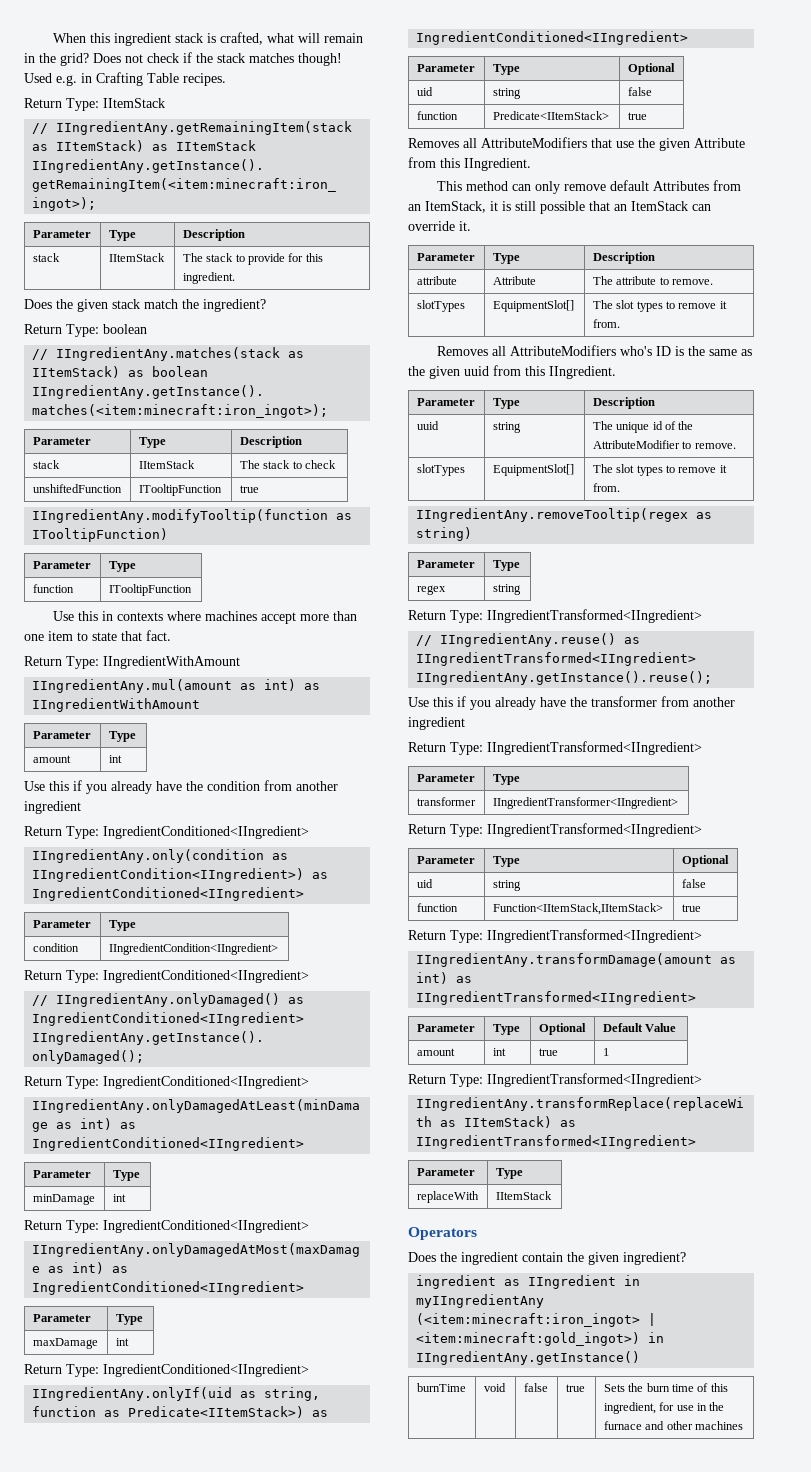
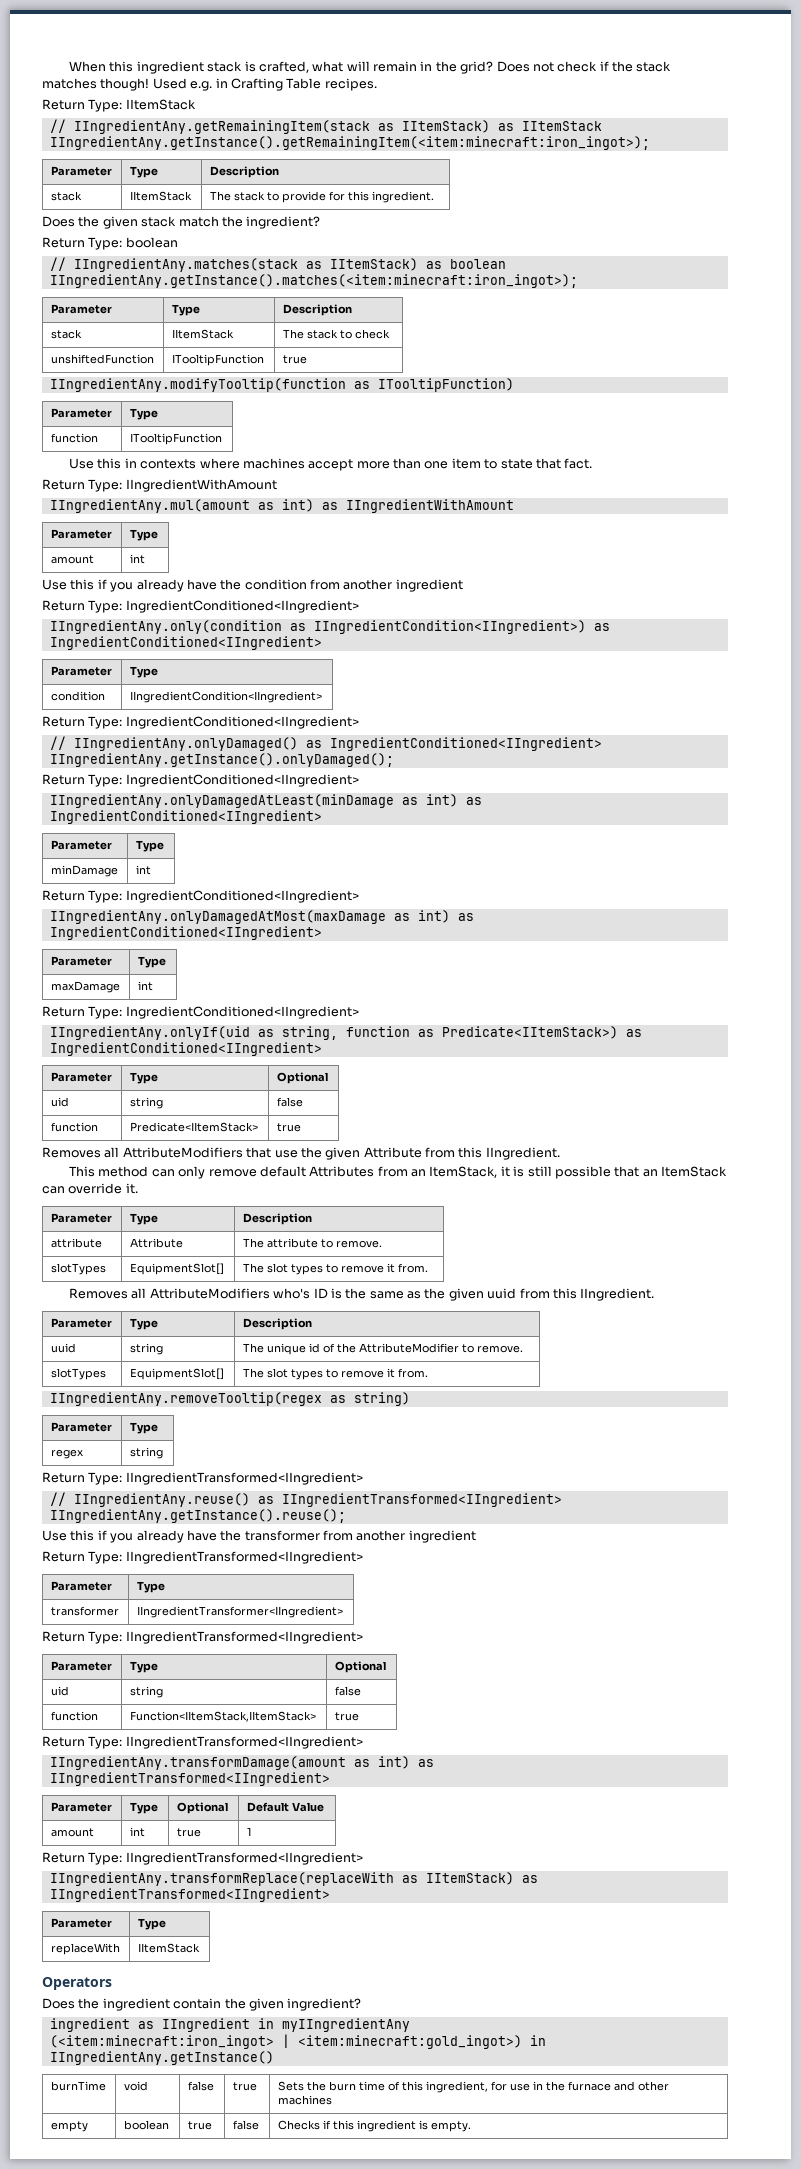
+ empty | boolean | true | false | Checks if this ingredient is empty.

